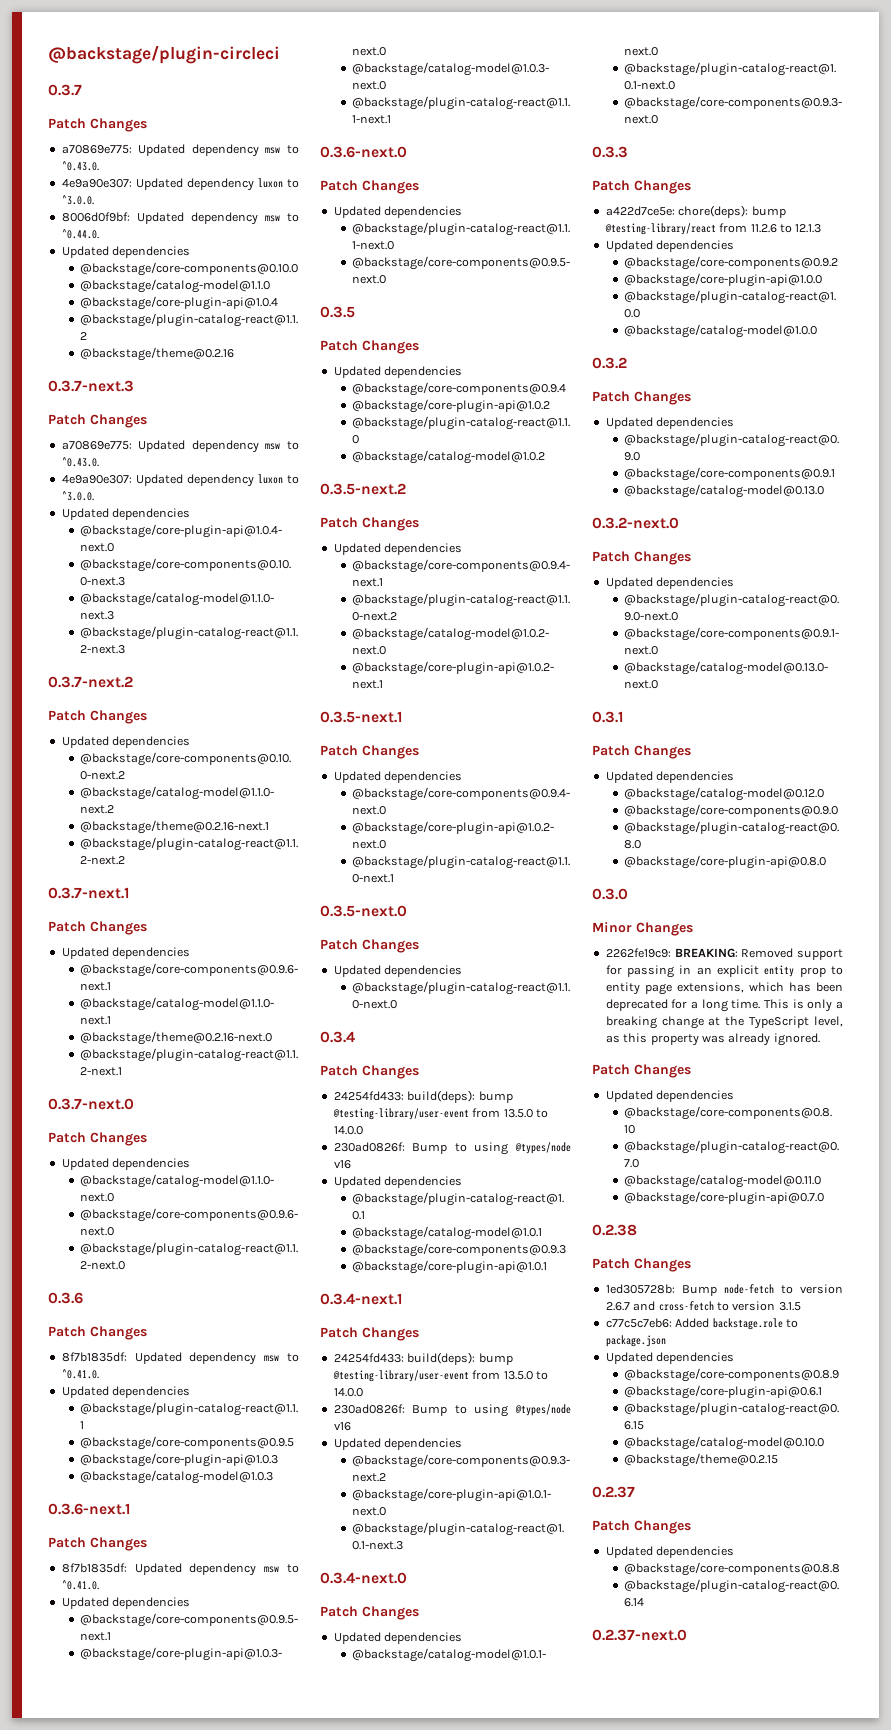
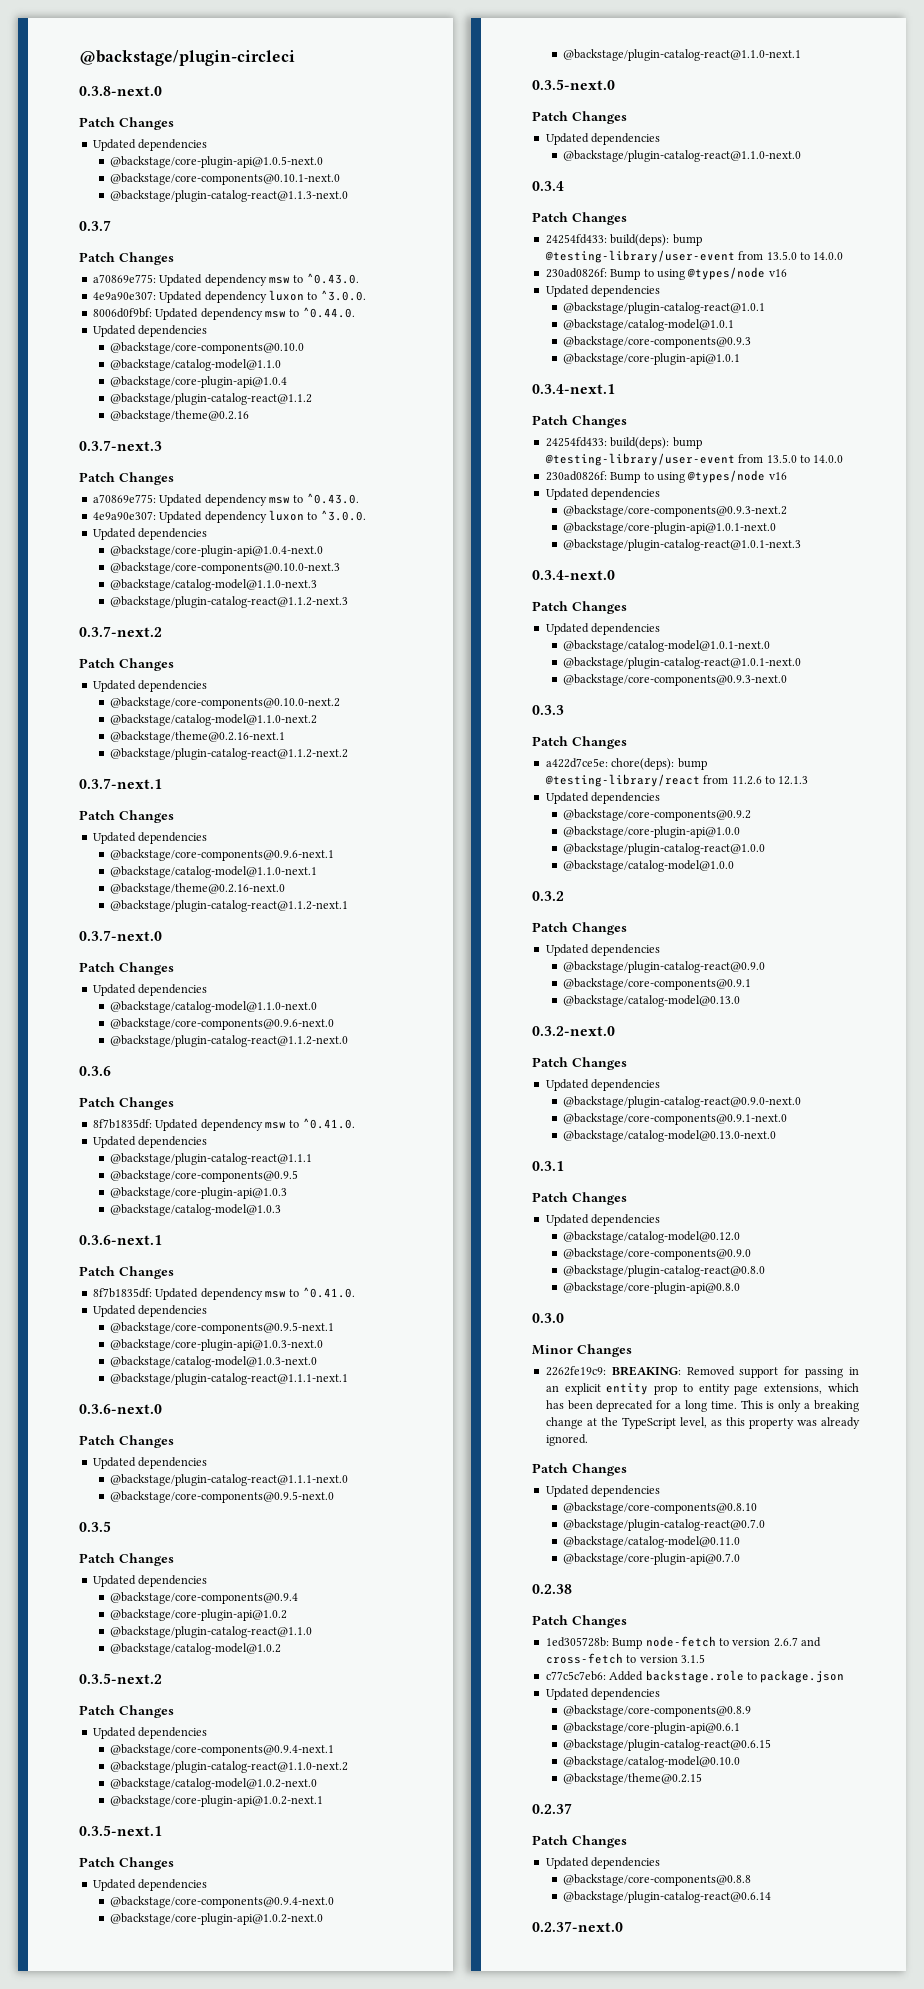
+ 0.3.8-next.0
+ Patch Changes
+ Updated dependencies
+ @backstage/core-plugin-api@1.0.5-next.0
+ @backstage/core-components@0.10.1-next.0
+ @backstage/plugin-catalog-react@1.1.3-next.0

